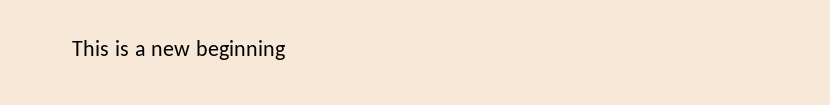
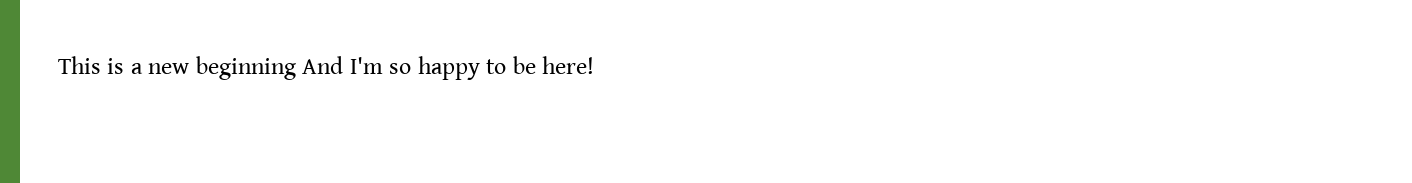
- This is a new beginning
+ This is a new beginning And I'm so happy to be here!

